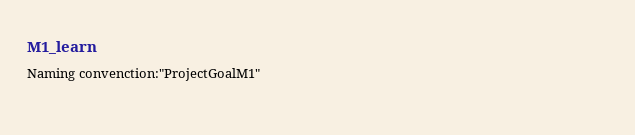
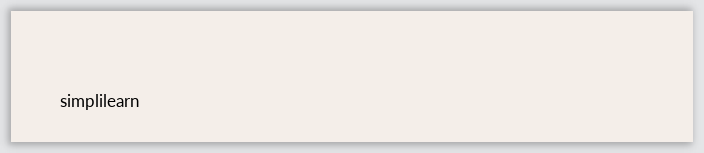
- M1_learn
- Naming convenction:"ProjectGoalM1"
+ simplilearn

